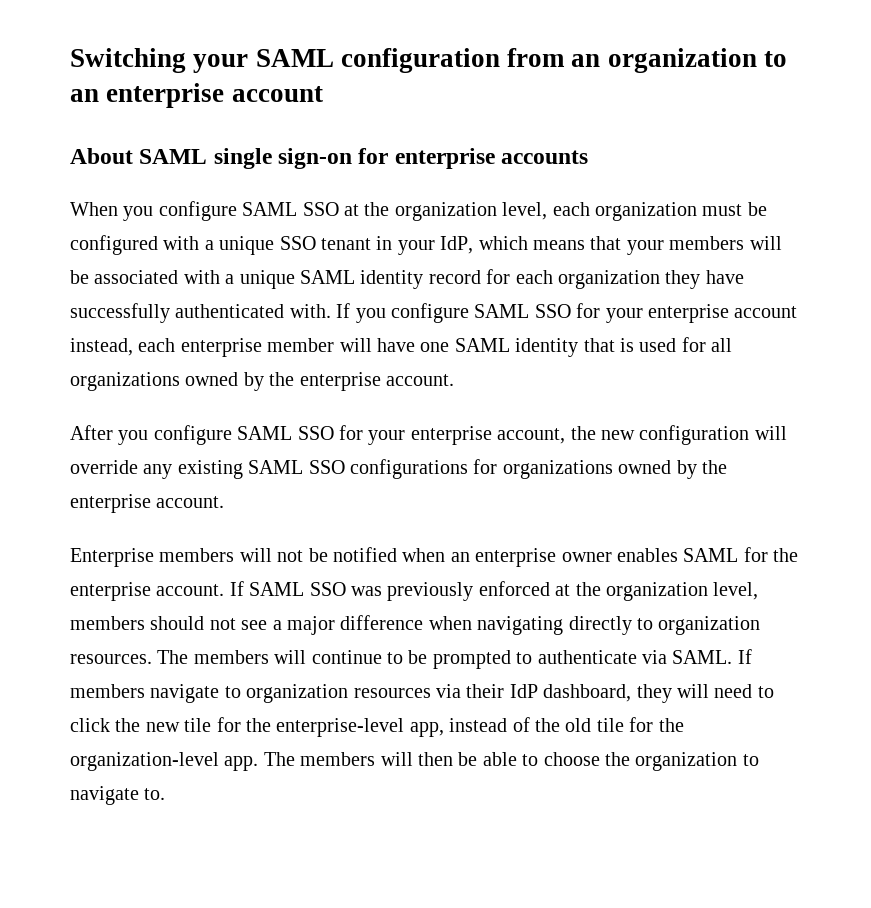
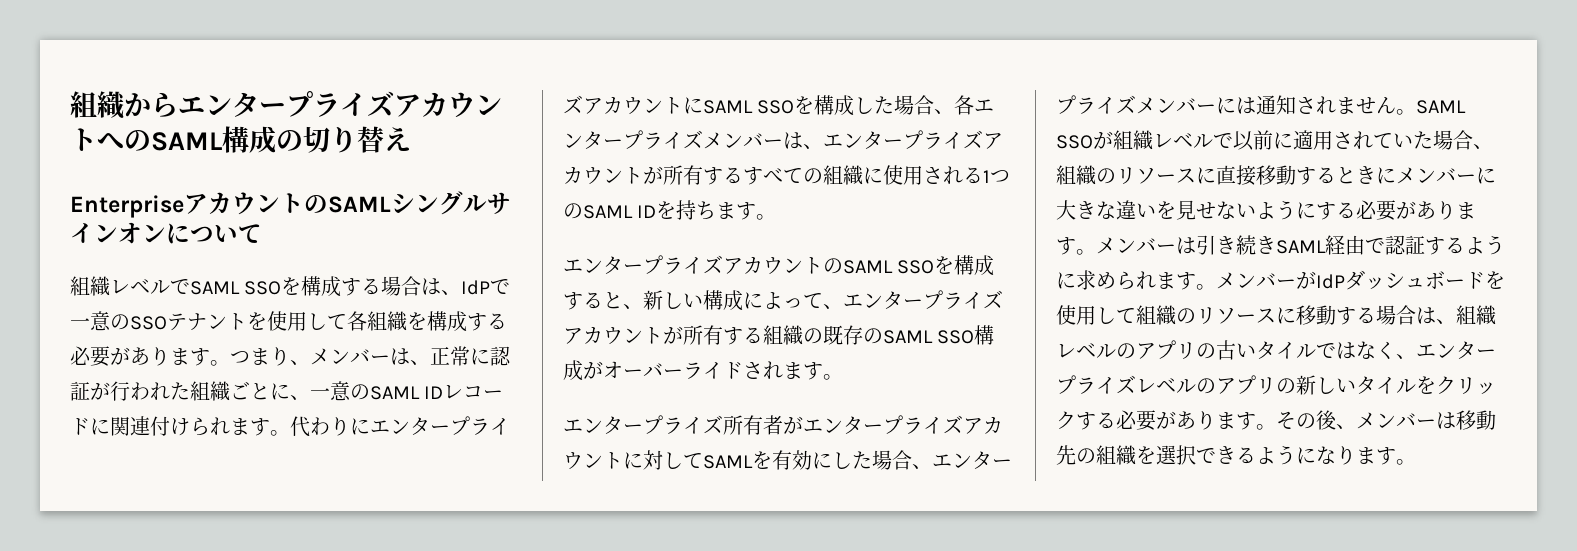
- Switching your SAML configuration from an organization to an enterprise account
- About SAML single sign-on for enterprise accounts
- When you configure SAML SSO at the organization level, each organization must be configured with a unique SSO tenant in your IdP, which means that your members will be associated with a unique SAML identity record for each organization they have successfully authenticated with. If you configure SAML SSO for your enterprise account instead, each enterprise member will have one SAML identity that is used for all organizations owned by the enterprise account.
- After you configure SAML SSO for your enterprise account, the new configuration will override any existing SAML SSO configurations for organizations owned by the enterprise account.
- Enterprise members will not be notified when an enterprise owner enables SAML for the enterprise account. If SAML SSO was previously enforced at the organization level, members should not see a major difference when navigating directly to organization resources. The members will continue to be prompted to authenticate via SAML. If members navigate to organization resources via their IdP dashboard, they will need to click the new tile for the enterprise-level app, instead of the old tile for the organization-level app. The members will then be able to choose the organization to navigate to.
+ 組織からエンタープライズアカウントへのSAML構成の切り替え
+ EnterpriseアカウントのSAMLシングルサインオンについて
+ 組織レベルでSAML SSOを構成する場合は、IdPで一意のSSOテナントを使用して各組織を構成する必要があります。つまり、メンバーは、正常に認証が行われた組織ごとに、一意のSAML IDレコードに関連付けられます。代わりにエンタープライズアカウントにSAML SSOを構成した場合、各エンタープライズメンバーは、エンタープライズアカウントが所有するすべての組織に使用される1つのSAML IDを持ちます。
+ エンタープライズアカウントのSAML SSOを構成すると、新しい構成によって、エンタープライズアカウントが所有する組織の既存のSAML SSO構成がオーバーライドされます。
+ エンタープライズ所有者がエンタープライズアカウントに対してSAMLを有効にした場合、エンタープライズメンバーには通知されません。SAML SSOが組織レベルで以前に適用されていた場合、組織のリソースに直接移動するときにメンバーに大きな違いを見せないようにする必要があります。メンバーは引き続きSAML経由で認証するように求められます。メンバーがIdPダッシュボードを使用して組織のリソースに移動する場合は、組織レベルのアプリの古いタイルではなく、エンタープライズレベルのアプリの新しいタイルをクリックする必要があります。その後、メンバーは移動先の組織を選択できるようになります。

